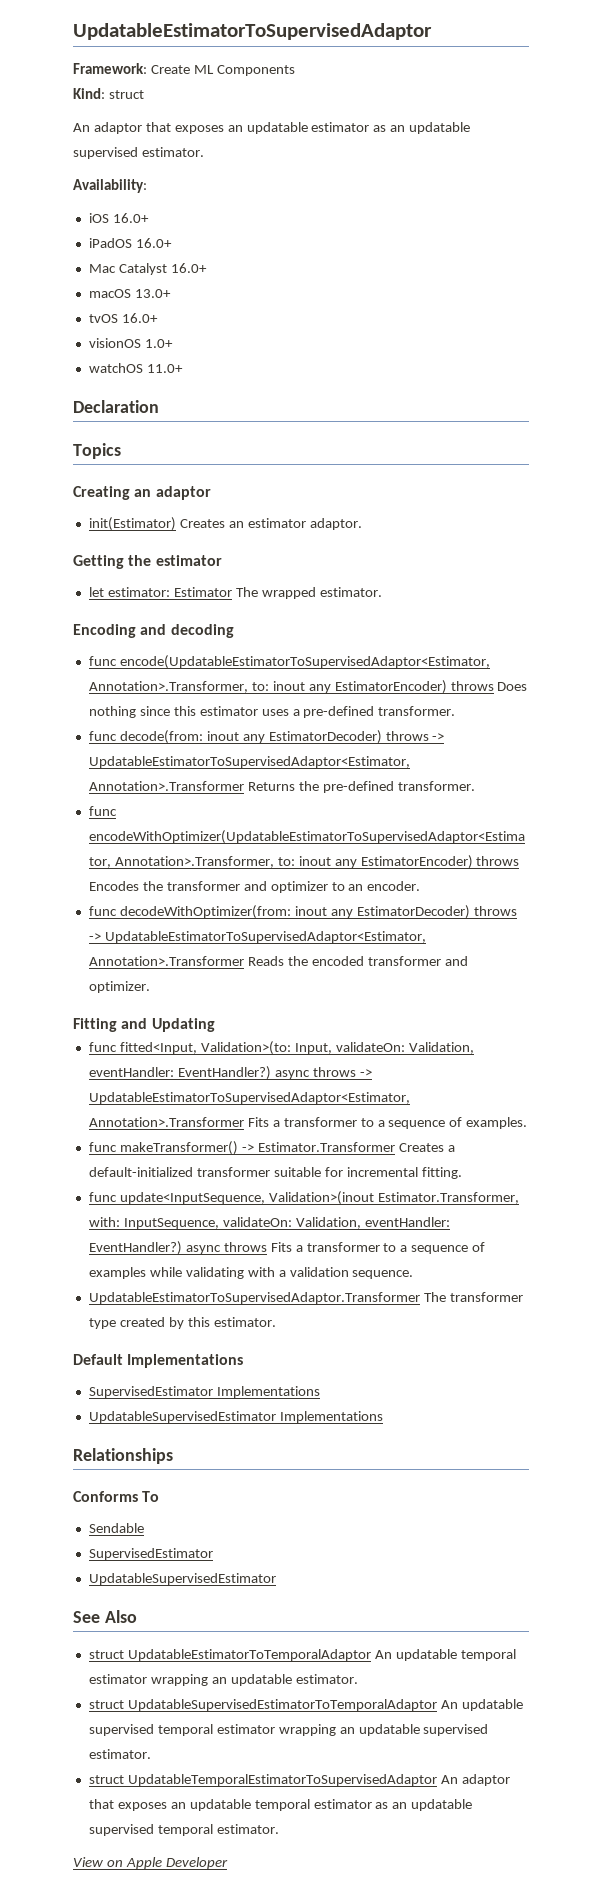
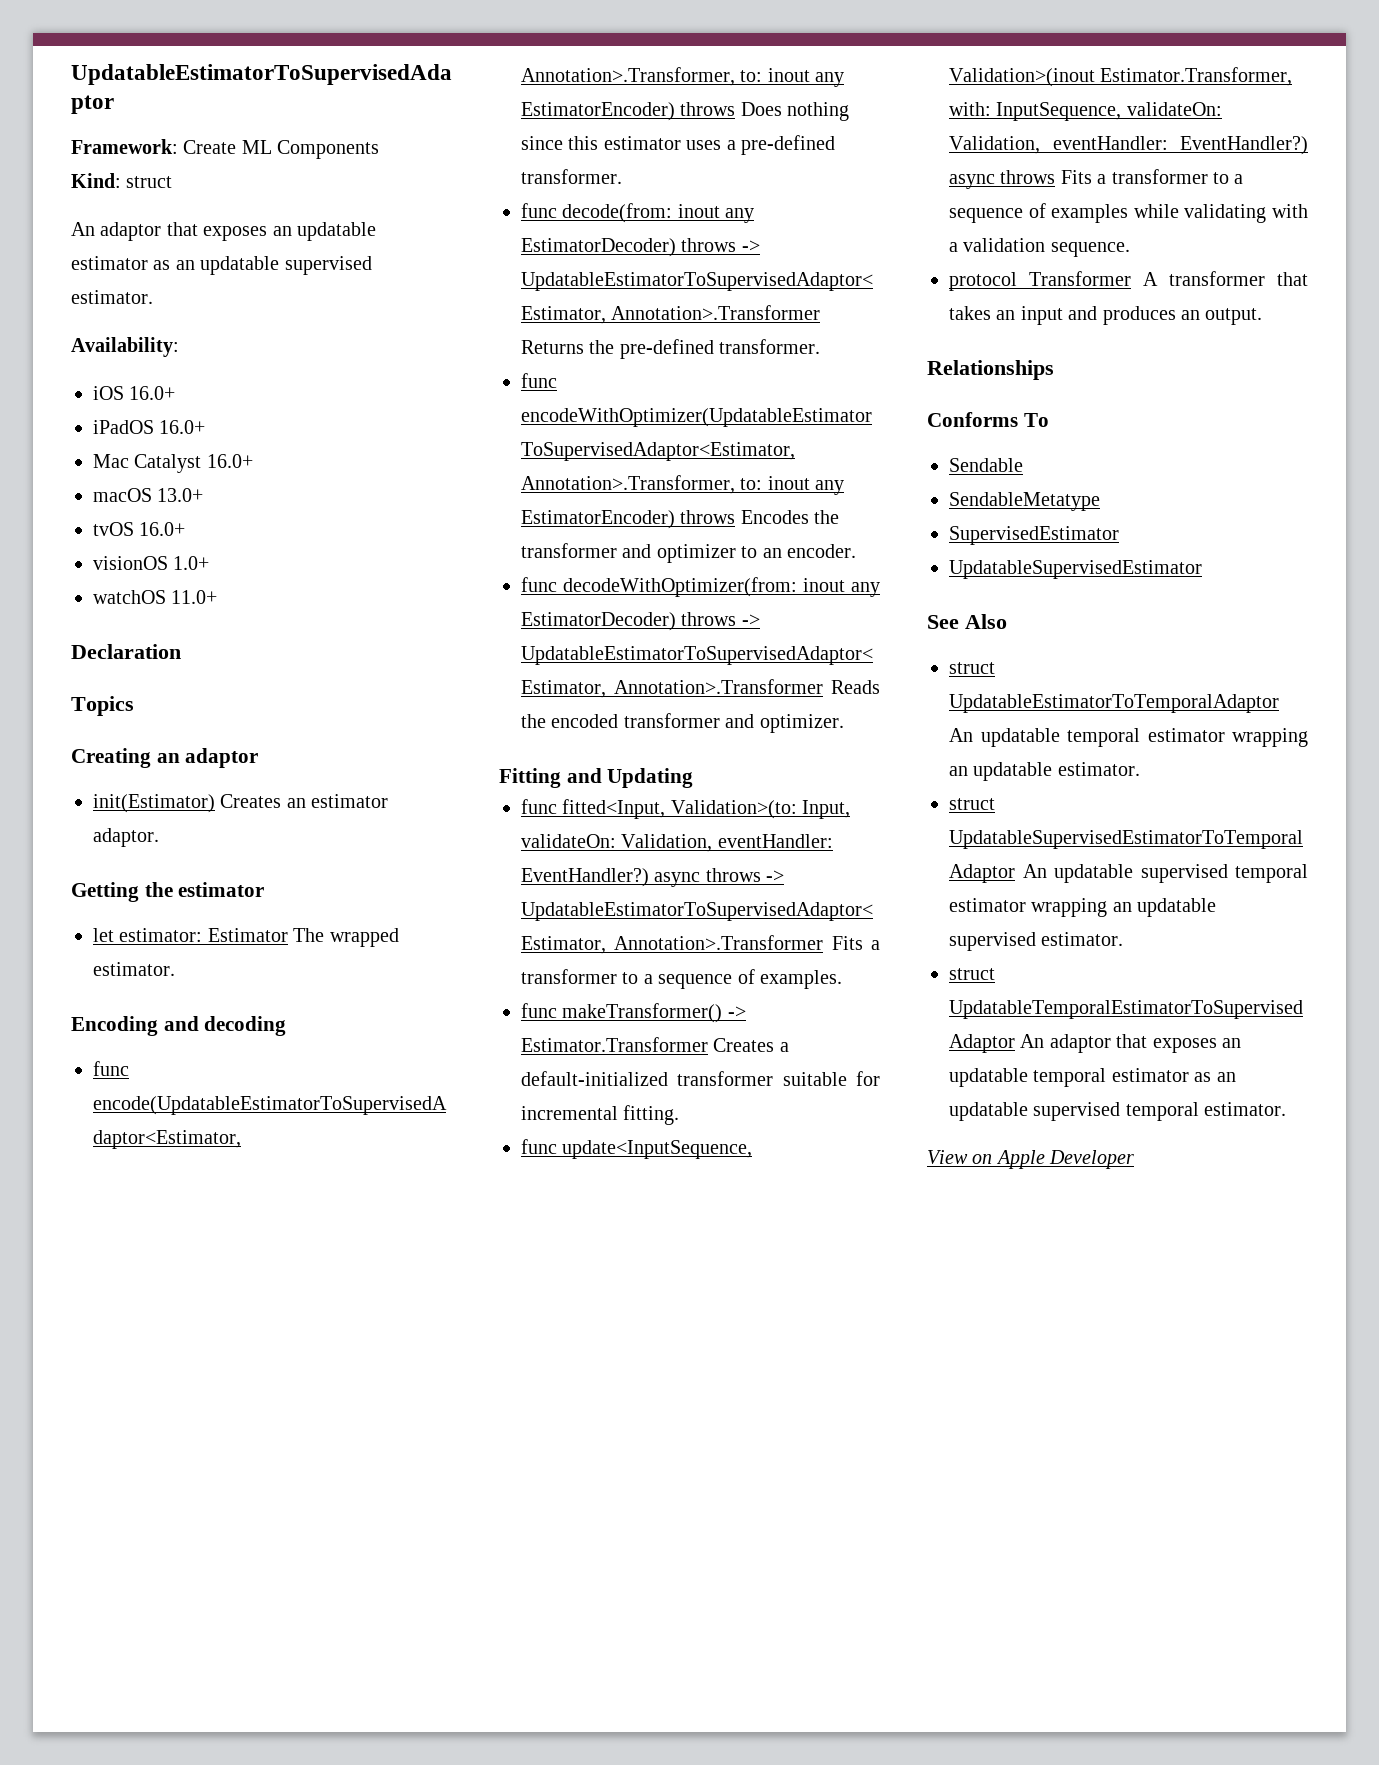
- UpdatableEstimatorToSupervisedAdaptor.Transformer The transformer type created by this estimator.
- Default Implementations
- SupervisedEstimator Implementations
- UpdatableSupervisedEstimator Implementations
+ protocol Transformer A transformer that takes an input and produces an output.
+ SendableMetatype

